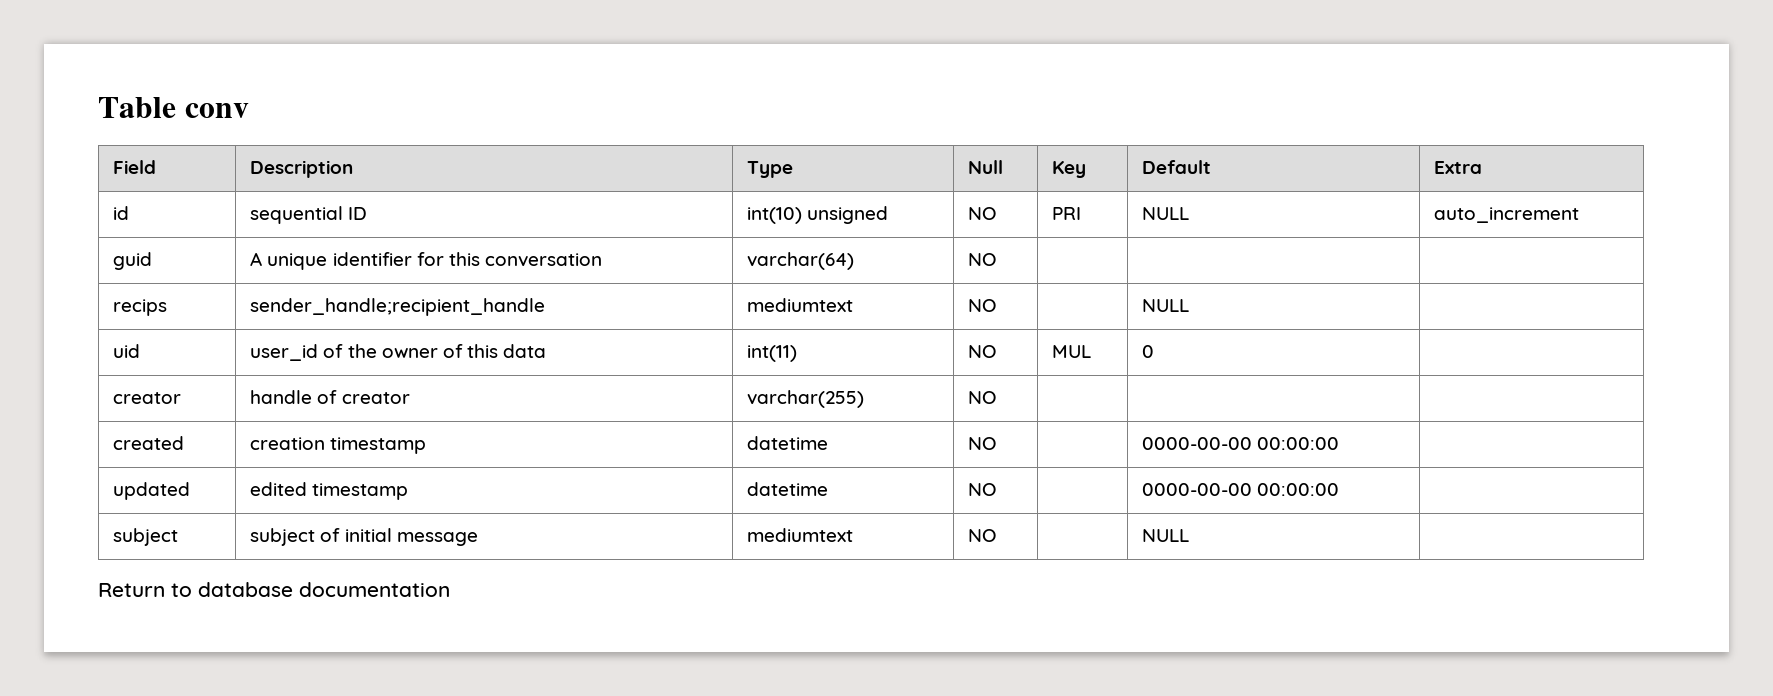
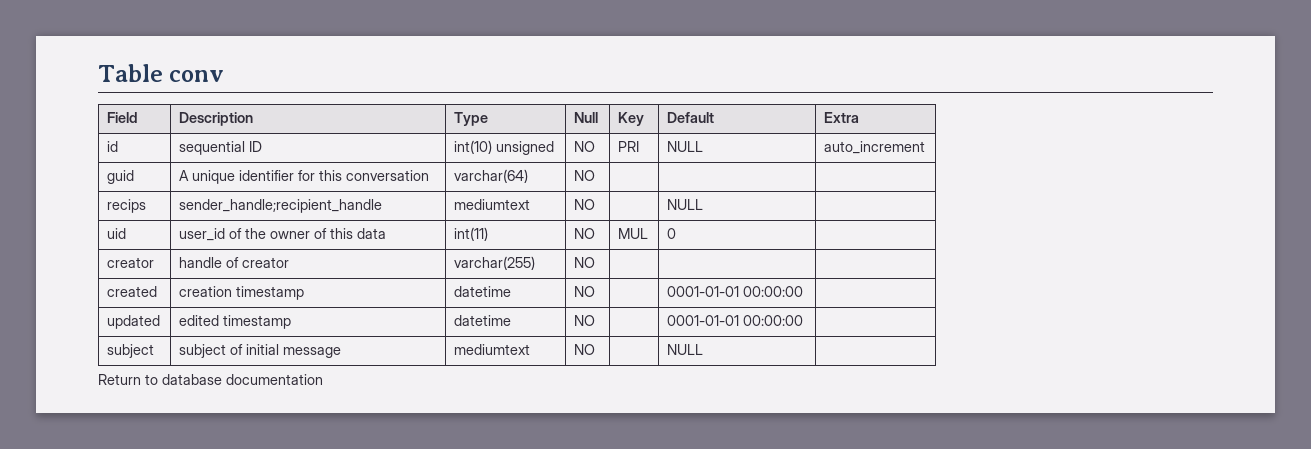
- created | creation timestamp | datetime | NO | | 0000-00-00 00:00:00 |
+ created | creation timestamp | datetime | NO | | 0001-01-01 00:00:00 |
- updated | edited timestamp | datetime | NO | | 0000-00-00 00:00:00 |
+ updated | edited timestamp | datetime | NO | | 0001-01-01 00:00:00 |

